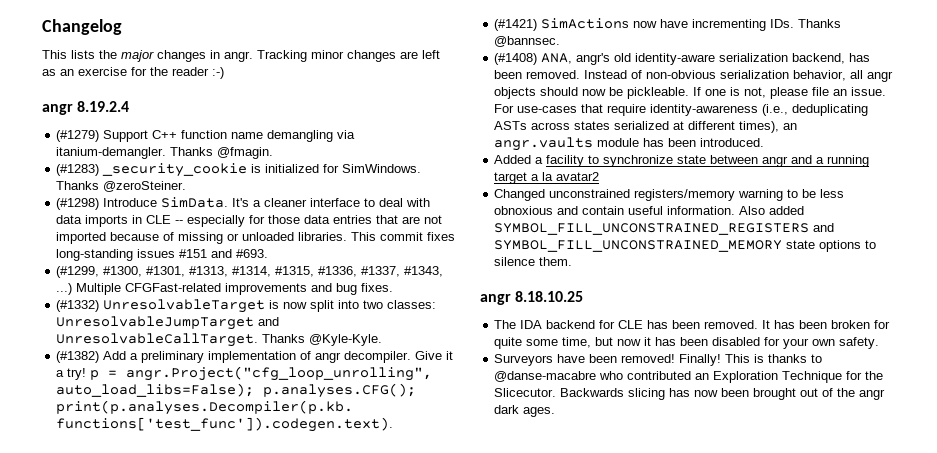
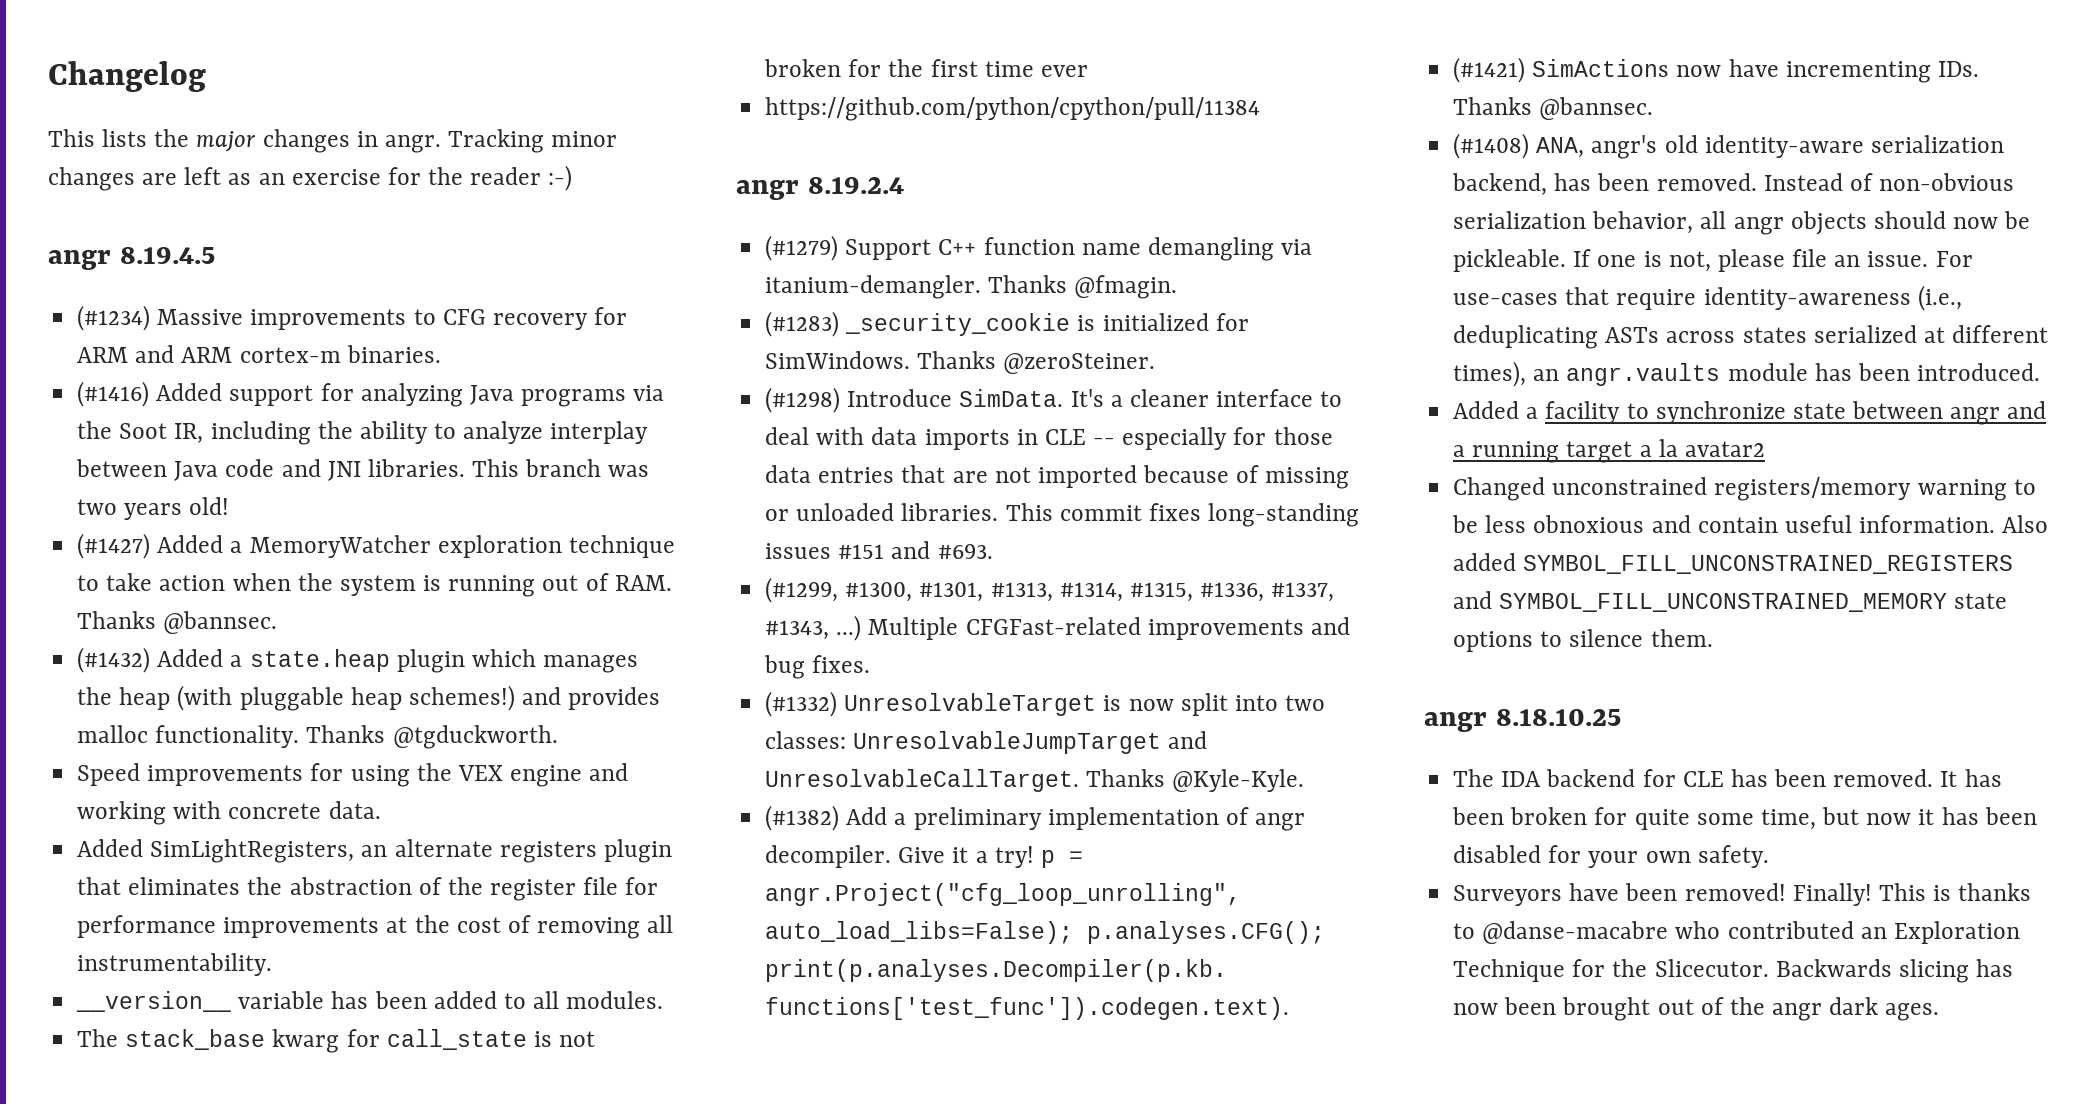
+ angr 8.19.4.5
+ (#1234) Massive improvements to CFG recovery for ARM and ARM cortex-m binaries.
+ (#1416) Added support for analyzing Java programs via the Soot IR, including the ability to analyze interplay between Java code and JNI libraries. This branch was two years old!
+ (#1427) Added a MemoryWatcher exploration technique to take action when the system is running out of RAM. Thanks @bannsec.
+ (#1432) Added a state.heap plugin which manages the heap (with pluggable heap schemes!) and provides malloc functionality. Thanks @tgduckworth.
+ Speed improvements for using the VEX engine and working with concrete data.
+ Added SimLightRegisters, an alternate registers plugin that eliminates the abstraction of the register file for performance improvements at the cost of removing all instrumentability.
+ __version__ variable has been added to all modules.
+ The stack_base kwarg for call_state is not broken for the first time ever
+ https://github.com/python/cpython/pull/11384

